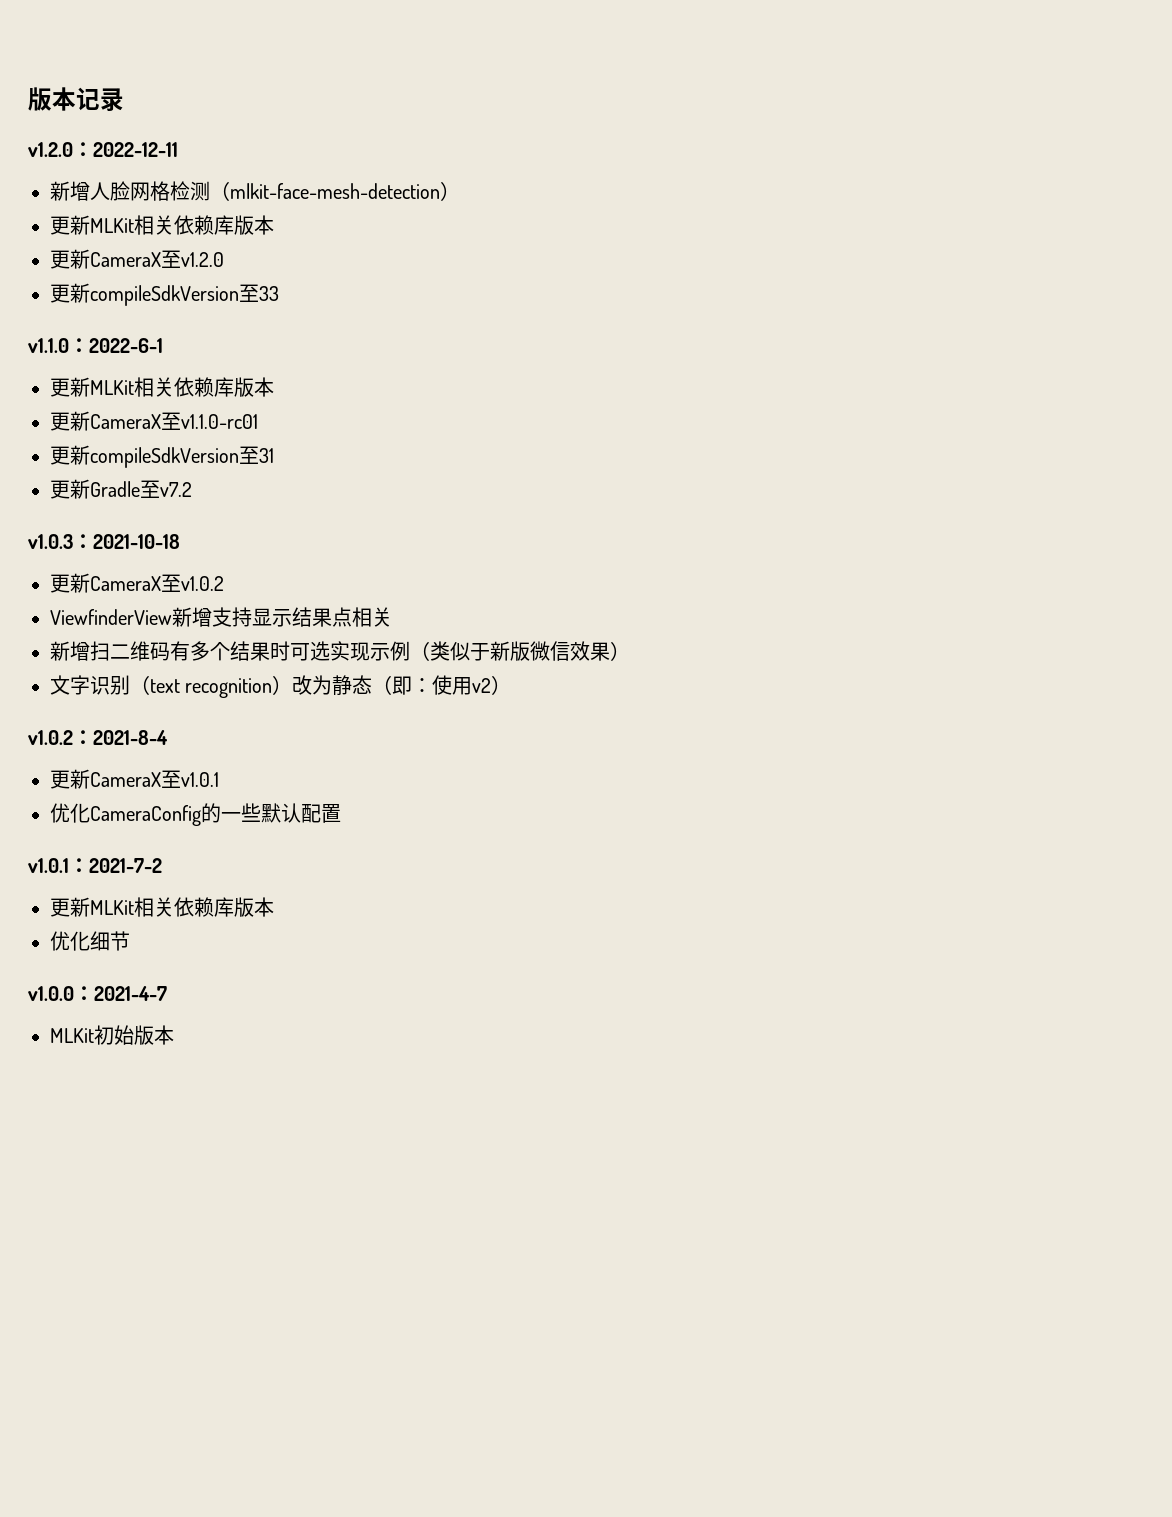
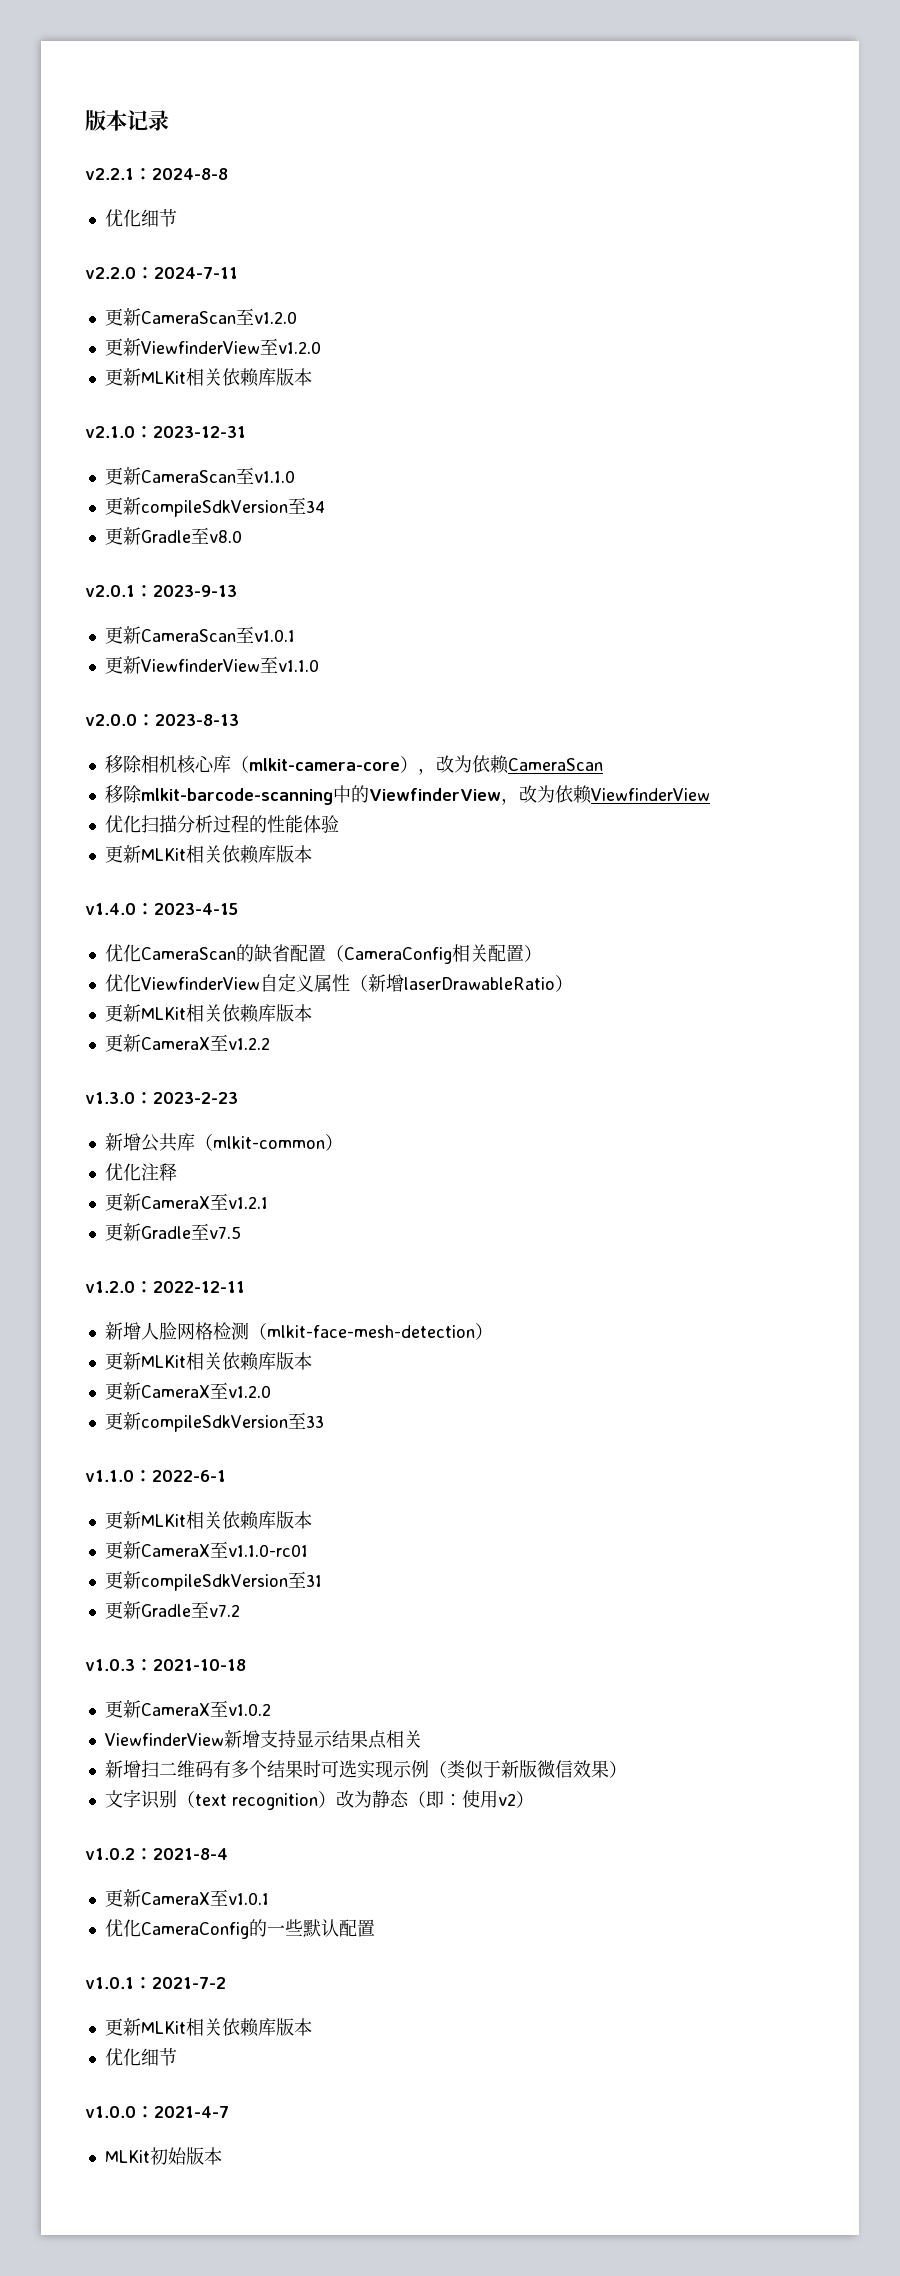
+ v2.2.1：2024-8-8
+ 优化细节
+ v2.2.0：2024-7-11
+ 更新CameraScan至v1.2.0
+ 更新ViewfinderView至v1.2.0
+ 更新MLKit相关依赖库版本
+ v2.1.0：2023-12-31
+ 更新CameraScan至v1.1.0
+ 更新compileSdkVersion至34
+ 更新Gradle至v8.0
+ v2.0.1：2023-9-13
+ 更新CameraScan至v1.0.1
+ 更新ViewfinderView至v1.1.0
+ v2.0.0：2023-8-13
+ 移除相机核心库（mlkit-camera-core），改为依赖CameraScan
+ 移除mlkit-barcode-scanning中的ViewfinderView，改为依赖ViewfinderView
+ 优化扫描分析过程的性能体验
+ 更新MLKit相关依赖库版本
+ v1.4.0：2023-4-15
+ 优化CameraScan的缺省配置（CameraConfig相关配置）
+ 优化ViewfinderView自定义属性（新增laserDrawableRatio）
+ 更新MLKit相关依赖库版本
+ 更新CameraX至v1.2.2
+ v1.3.0：2023-2-23
+ 新增公共库（mlkit-common）
+ 优化注释
+ 更新CameraX至v1.2.1
+ 更新Gradle至v7.5

